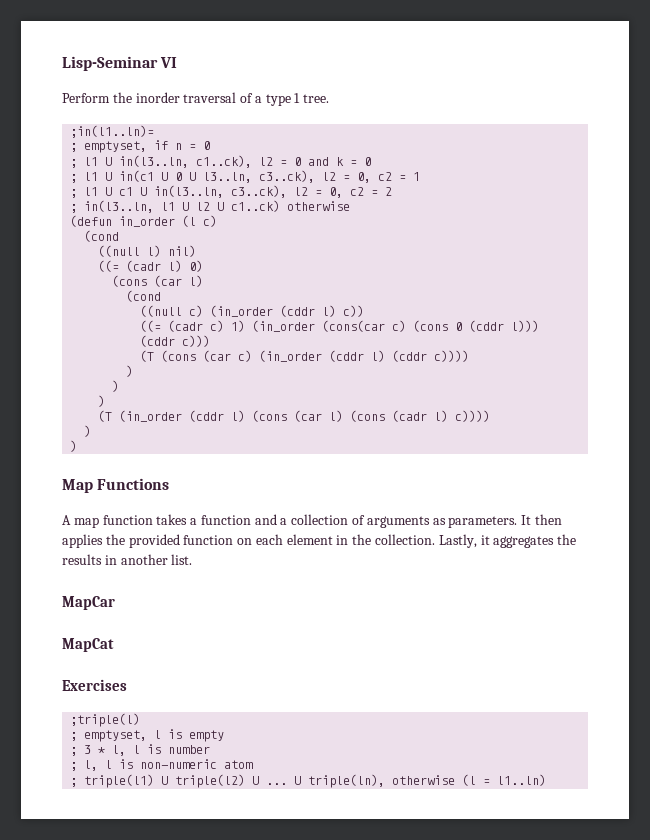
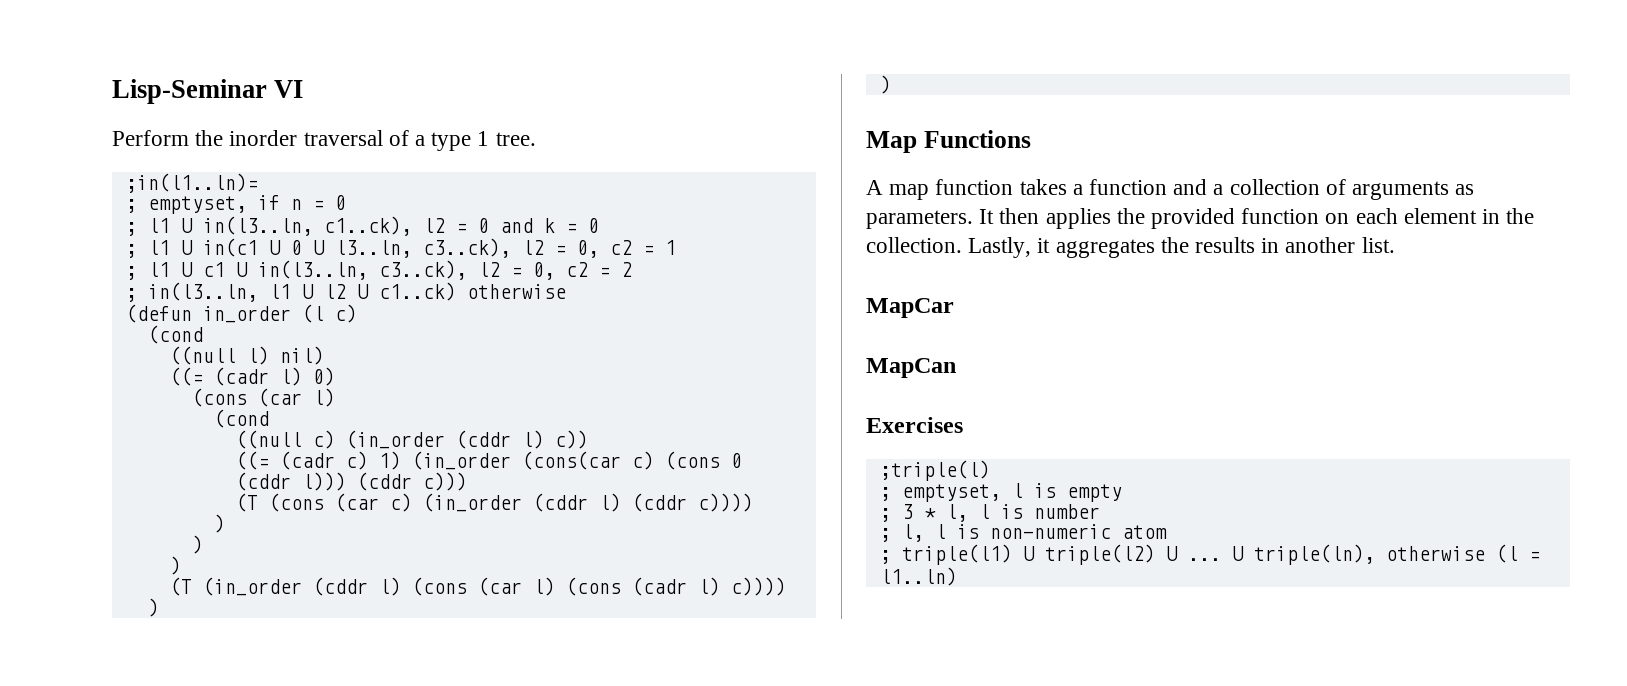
- MapCat
+ MapCan

